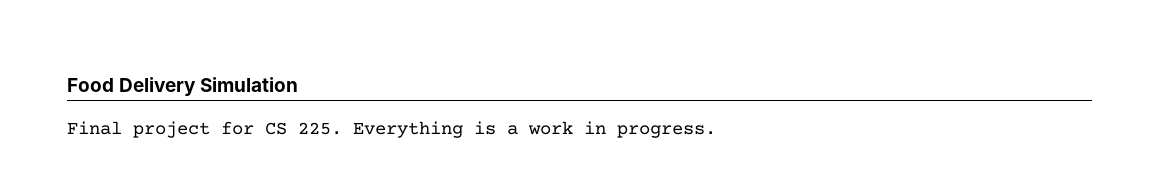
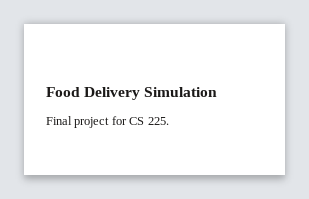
- Final project for CS 225. Everything is a work in progress.
+ Final project for CS 225.

